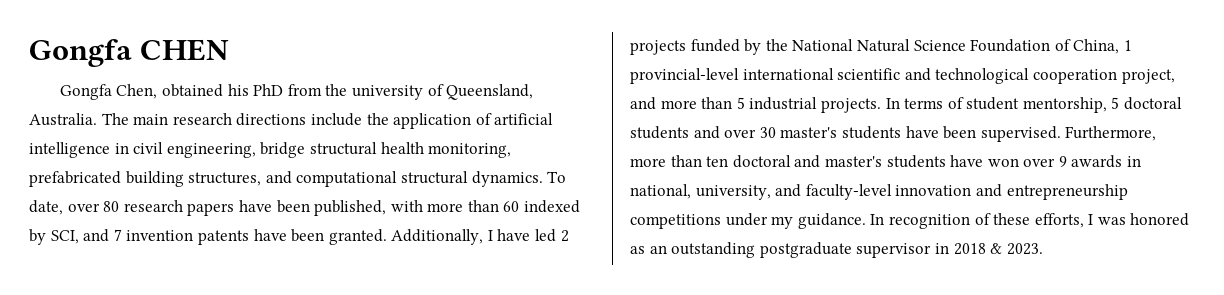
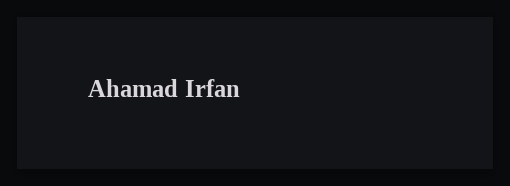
- Gongfa CHEN
- Gongfa Chen, obtained his PhD from the university of Queensland, Australia. The main research directions include the application of artificial intelligence in civil engineering, bridge structural health monitoring, prefabricated building structures, and computational structural dynamics. To date, over 80 research papers have been published, with more than 60 indexed by SCI, and 7 invention patents have been granted. Additionally, I have led 2 projects funded by the National Natural Science Foundation of China, 1 provincial-level international scientific and technological cooperation project, and more than 5 industrial projects. In terms of student mentorship, 5 doctoral students and over 30 master's students have been supervised. Furthermore, more than ten doctoral and master's students have won over 9 awards in national, university, and faculty-level innovation and entrepreneurship competitions under my guidance. In recognition of these efforts, I was honored as an outstanding postgraduate supervisor in 2018 & 2023.
+ Ahamad Irfan

